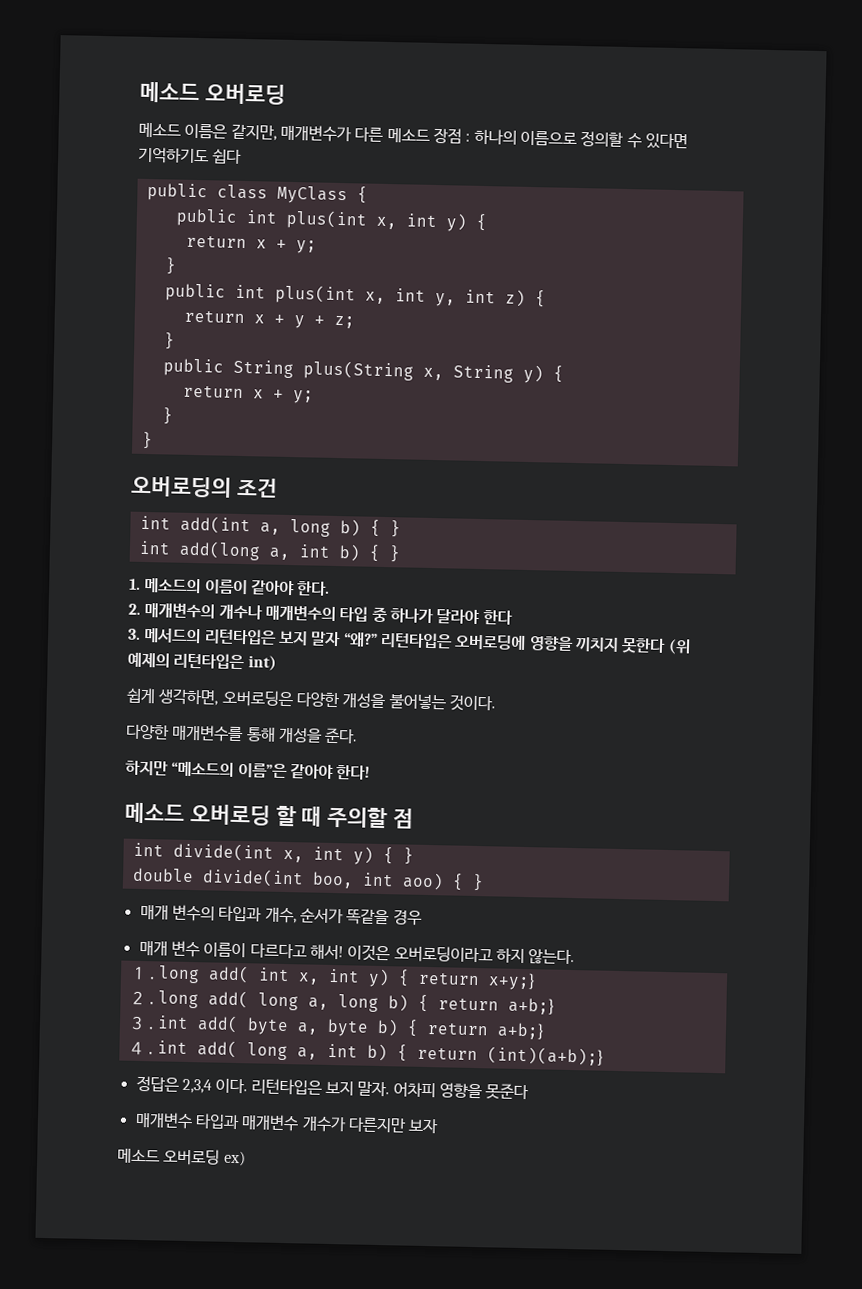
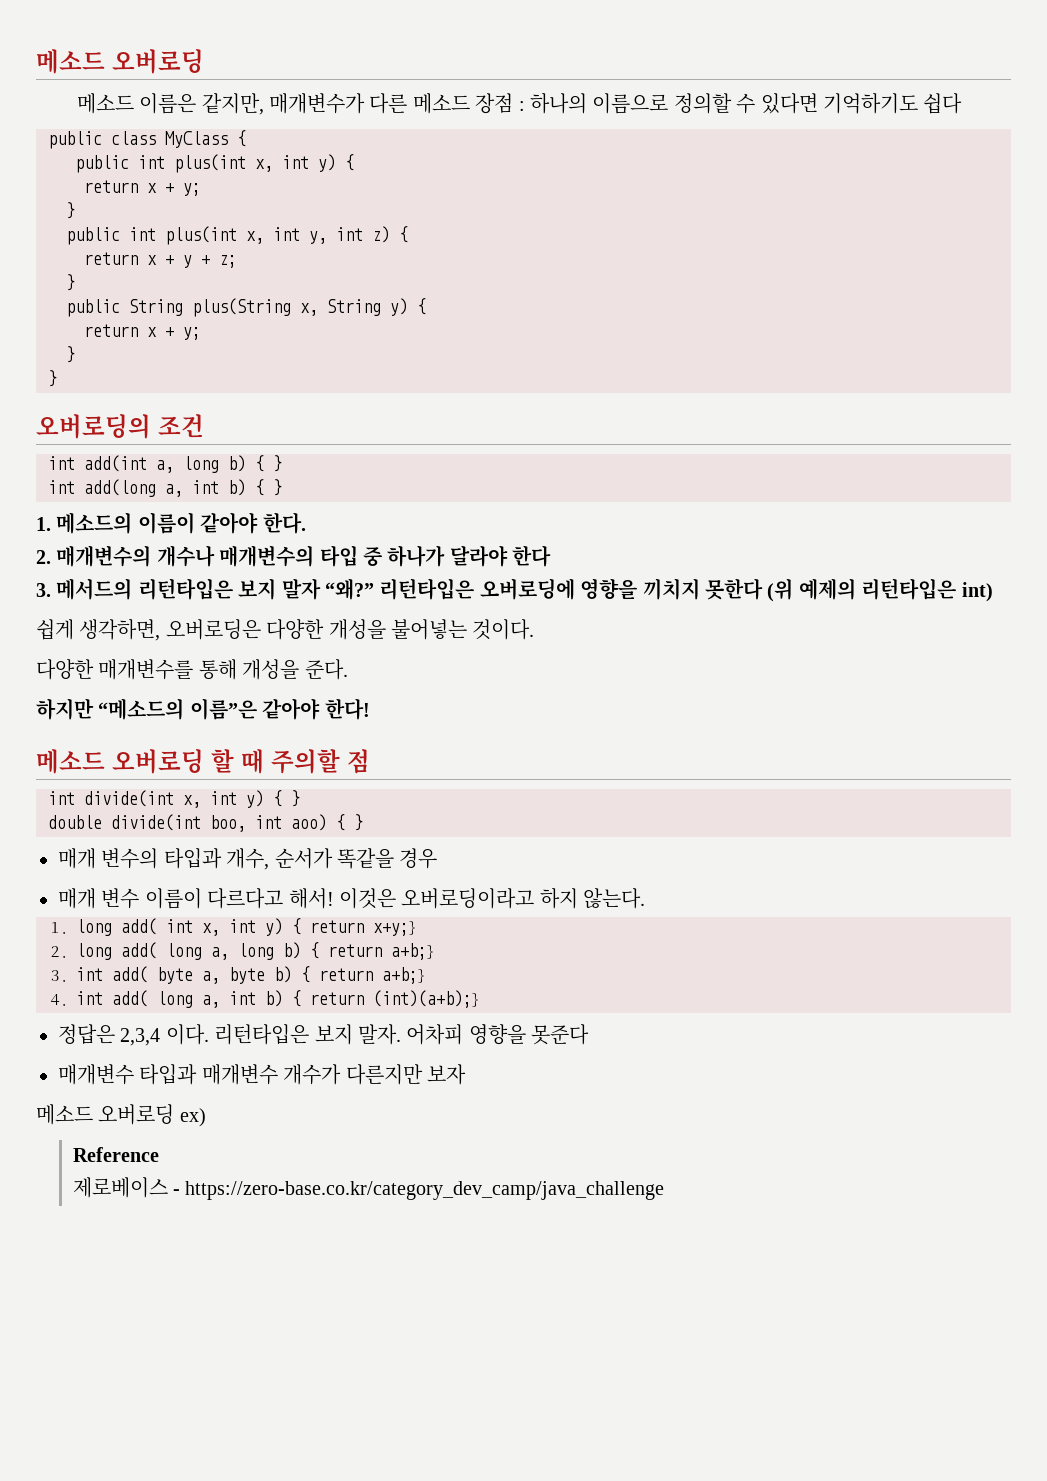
+ Reference
+ 제로베이스 - https://zero-base.co.kr/category_dev_camp/java_challenge

